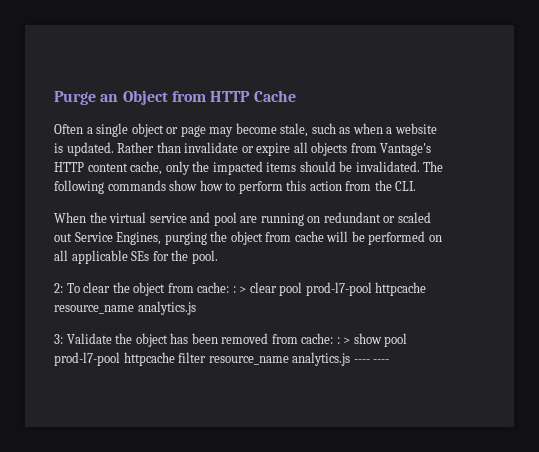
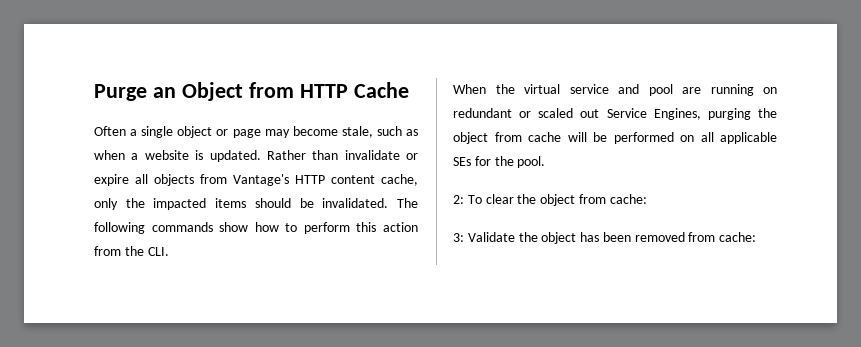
- 2: To clear the object from cache: : > clear pool prod-l7-pool httpcache resource_name analytics.js
+ 2: To clear the object from cache:
- 3: Validate the object has been removed from cache: : > show pool prod-l7-pool httpcache filter resource_name analytics.js ---- ----
+ 3: Validate the object has been removed from cache:

